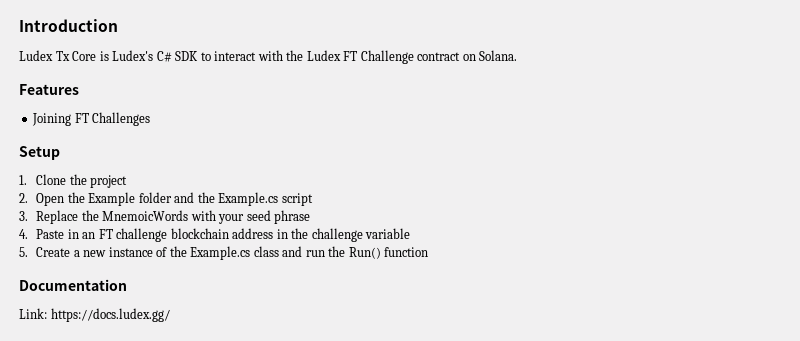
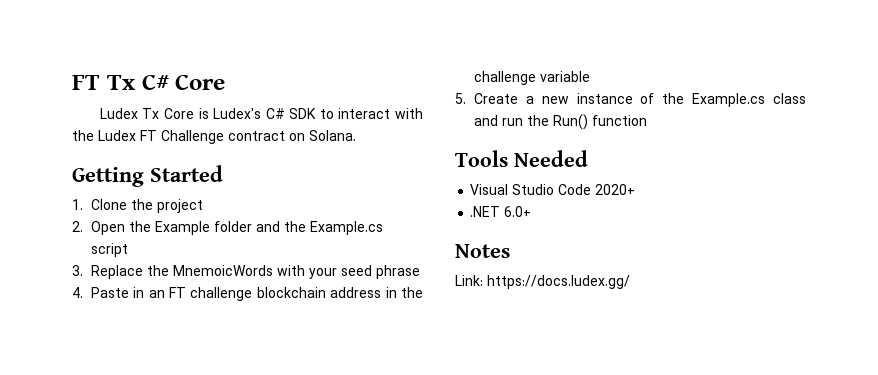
- Introduction
+ FT Tx C# Core
- Features
- Joining FT Challenges
- Setup
+ Getting Started
- Documentation
+ Tools Needed
+ Visual Studio Code 2020+
+ .NET 6.0+
+ Notes

